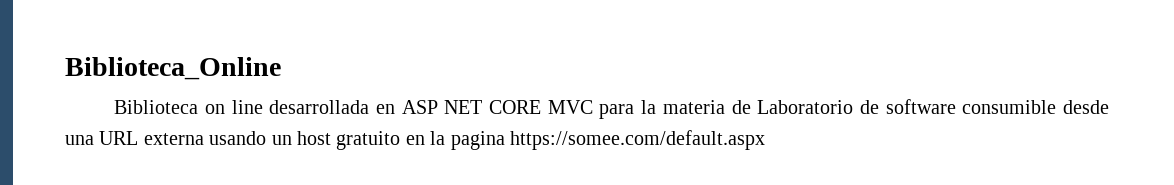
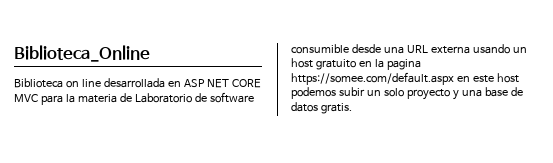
- Biblioteca on line desarrollada en ASP NET CORE MVC para la materia de Laboratorio de software consumible desde una URL externa usando un host gratuito en la pagina https://somee.com/default.aspx
+ Biblioteca on line desarrollada en ASP NET CORE MVC para la materia de Laboratorio de software consumible desde una URL externa usando un host gratuito en la pagina https://somee.com/default.aspx en este host podemos subir un solo proyecto y una base de datos gratis.

